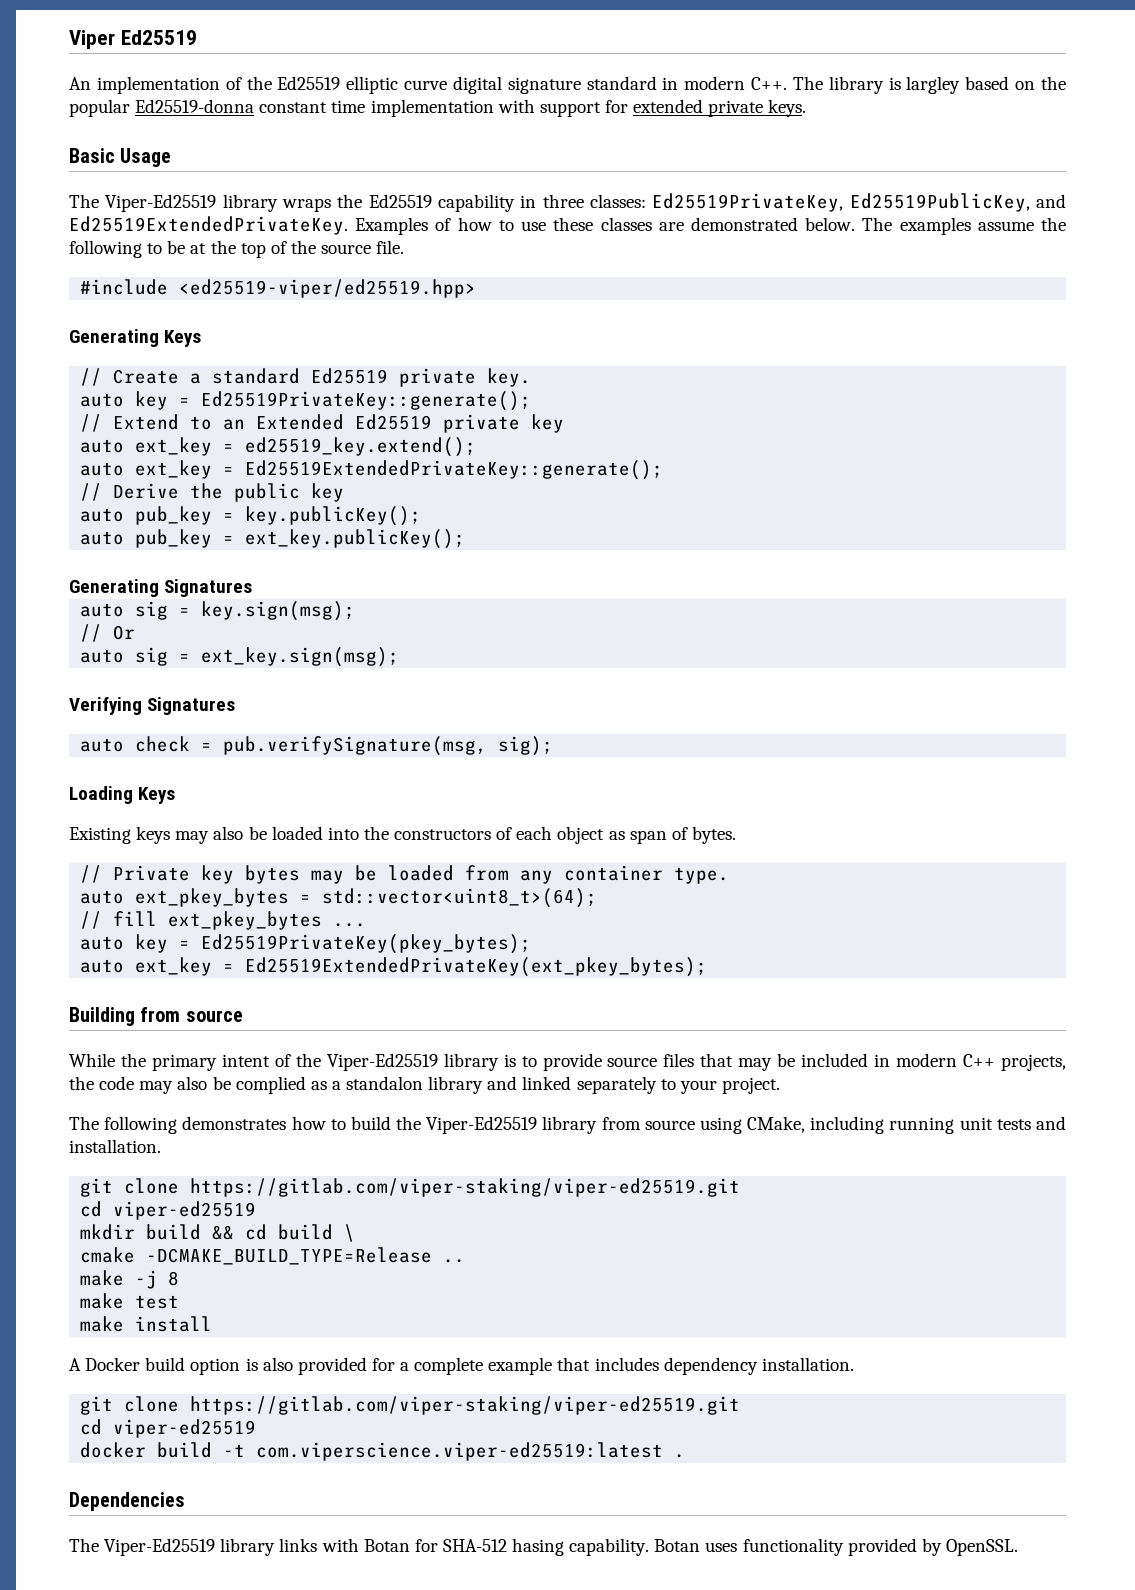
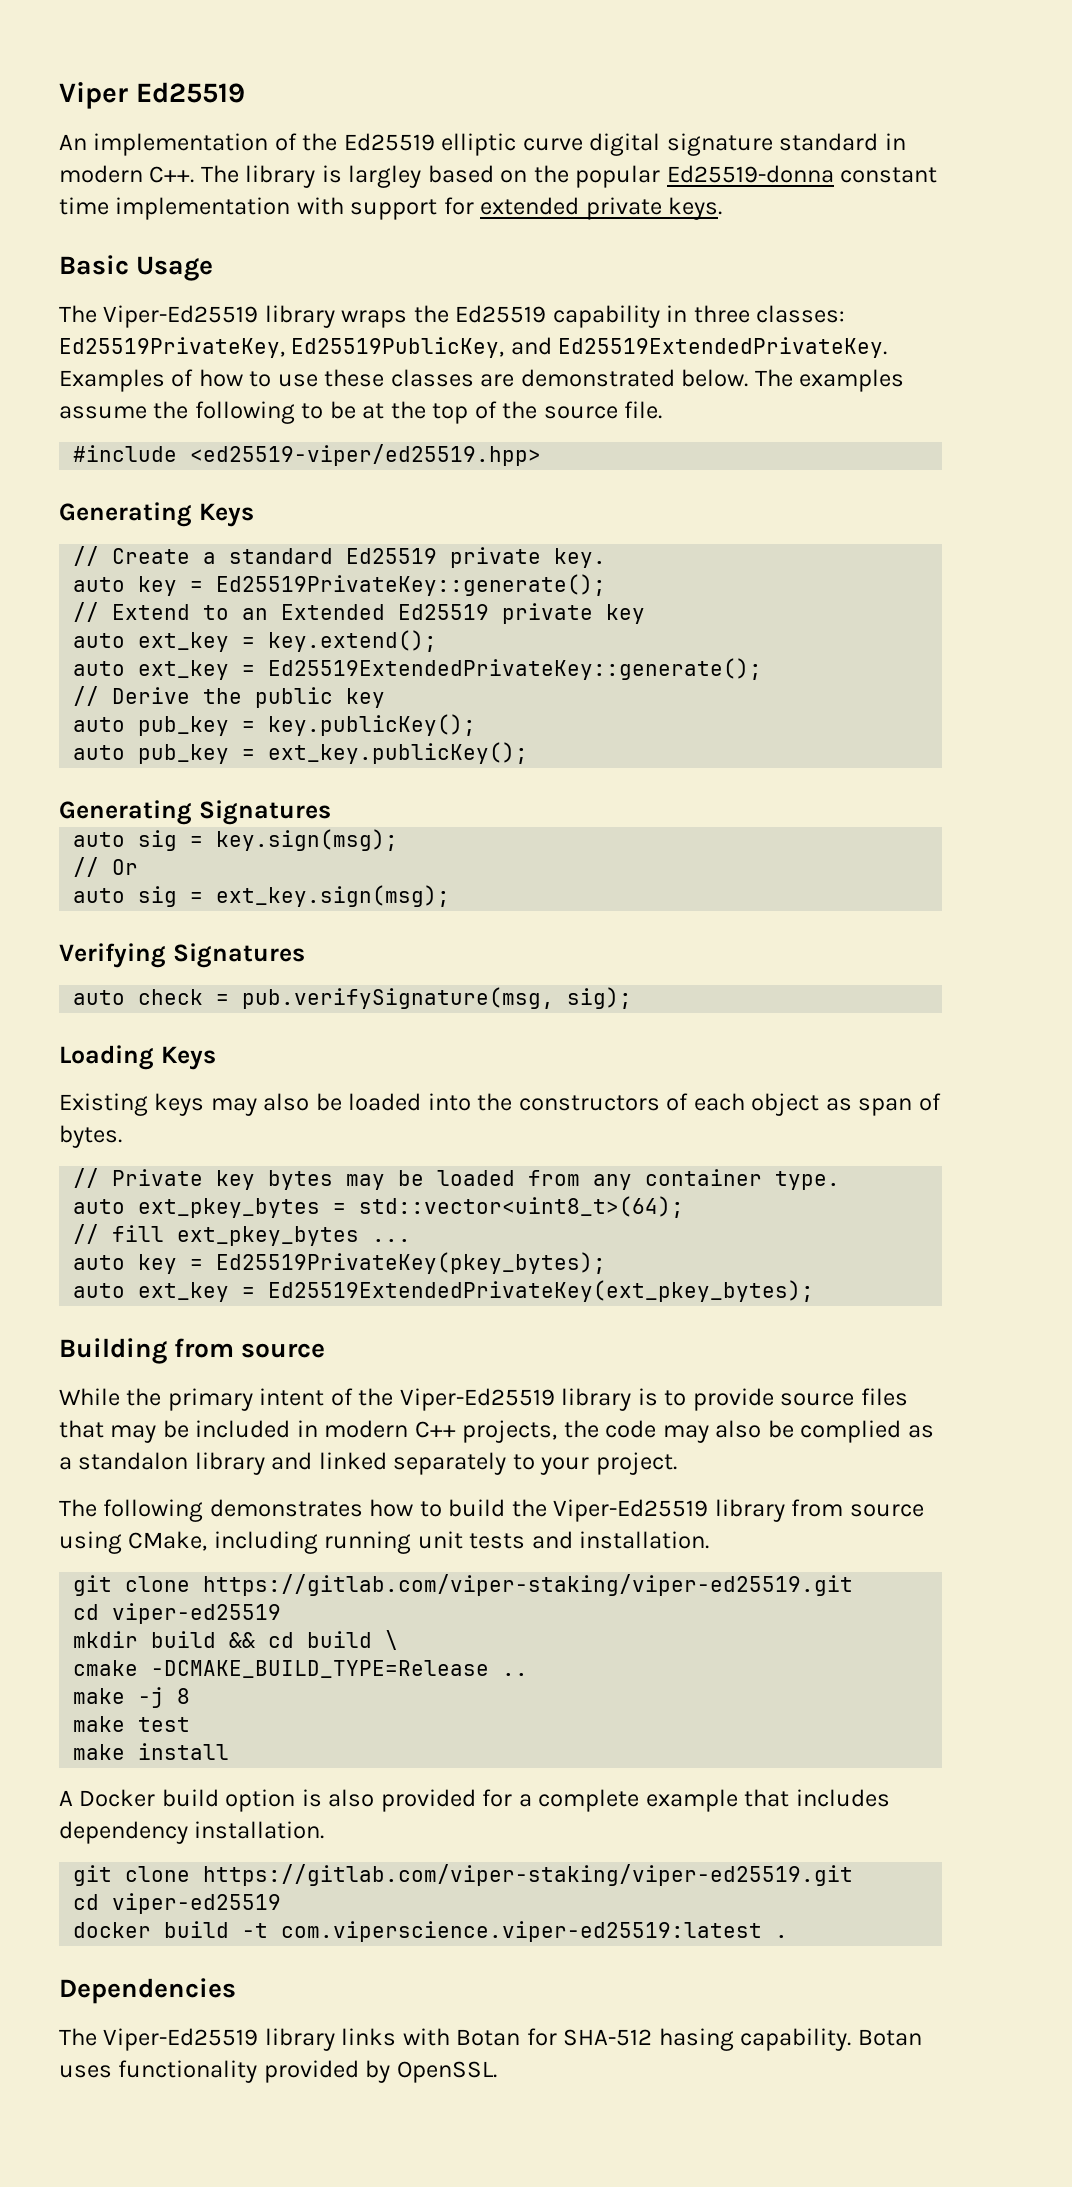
- auto ext_key = ed25519_key.extend();
+ auto ext_key = key.extend();

